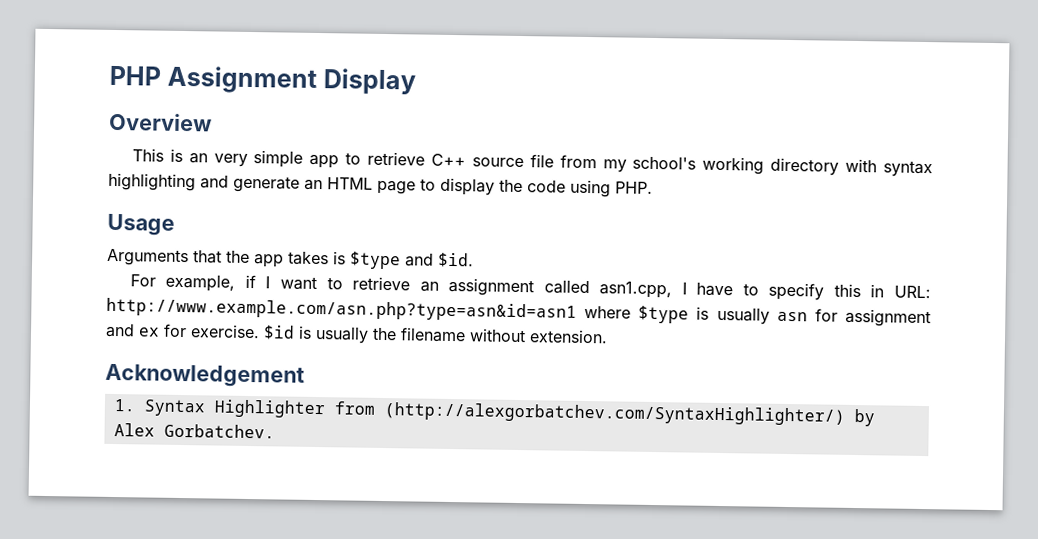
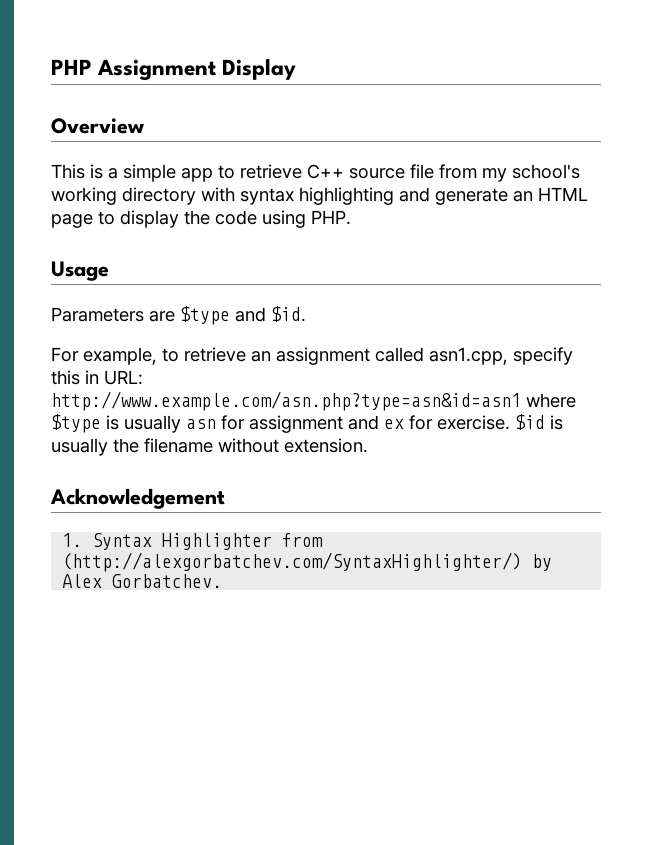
- This is an very simple app to retrieve C++ source file from my school's working directory with syntax highlighting and generate an HTML page to display the code using PHP.
+ This is a simple app to retrieve C++ source file from my school's working directory with syntax highlighting and generate an HTML page to display the code using PHP.
- Arguments that the app takes is $type and $id.
+ Parameters are $type and $id.
- For example, if I want to retrieve an assignment called asn1.cpp, I have to specify this in URL: http://www.example.com/asn.php?type=asn&id=asn1 where $type is usually asn for assignment and ex for exercise.
+ For example, to retrieve an assignment called asn1.cpp, specify this in URL: http://www.example.com/asn.php?type=asn&id=asn1 where $type is usually asn for assignment and ex for exercise.

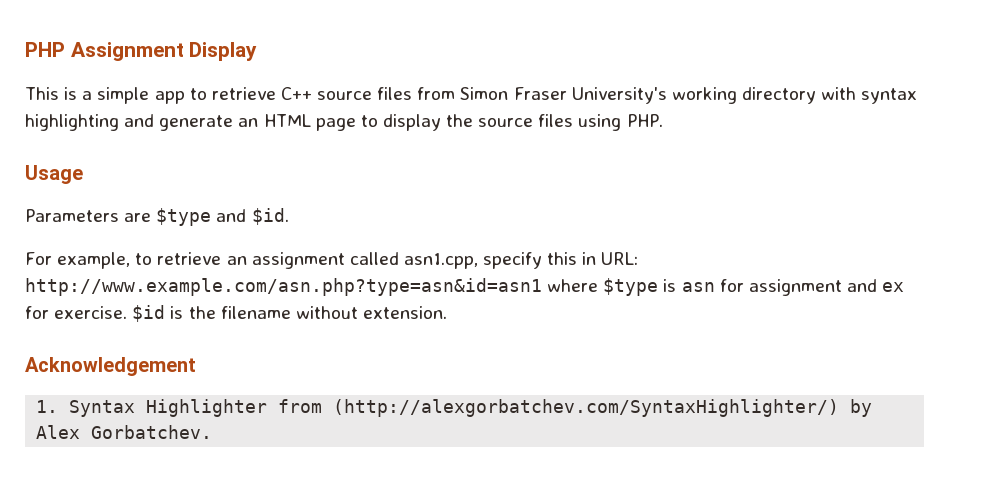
- Overview
- This is a simple app to retrieve C++ source file from my school's working directory with syntax highlighting and generate an HTML page to display the code using PHP.
+ This is a simple app to retrieve C++ source files from Simon Fraser University's working directory with syntax highlighting and generate an HTML page to display the source files using PHP.
- For example, to retrieve an assignment called asn1.cpp, specify this in URL: http://www.example.com/asn.php?type=asn&id=asn1 where $type is usually asn for assignment and ex for exercise.
+ For example, to retrieve an assignment called asn1.cpp, specify this in URL: http://www.example.com/asn.php?type=asn&id=asn1 where $type is asn for assignment and ex for exercise.
- $id is usually the filename without extension.
+ $id is the filename without extension.

